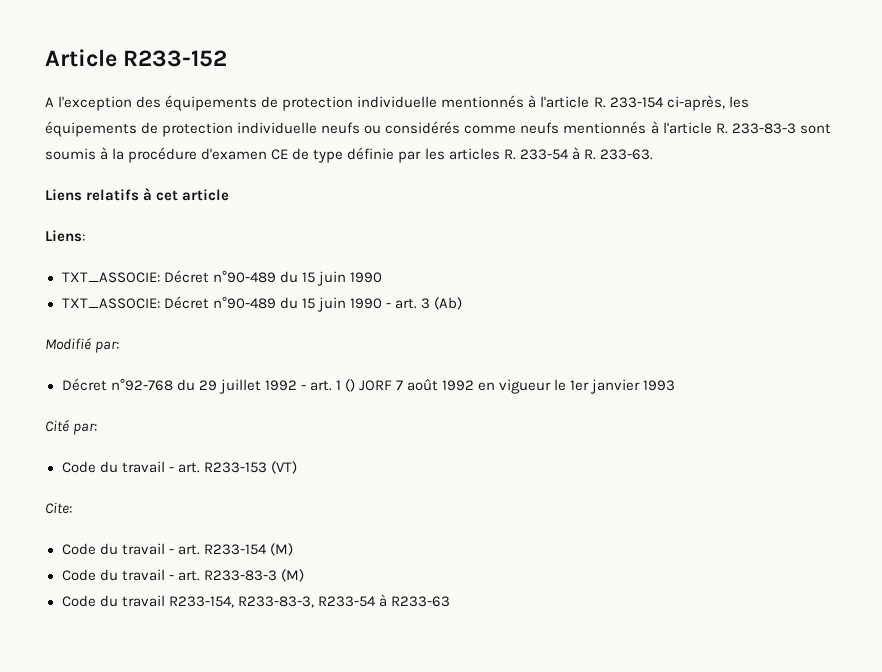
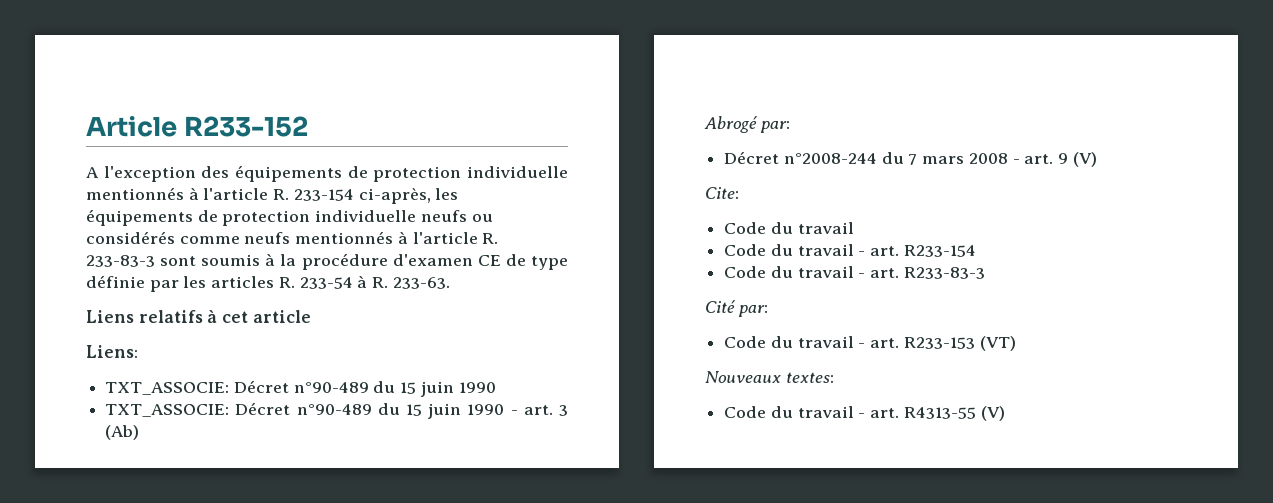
- Modifié par:
+ Abrogé par:
- Décret n°92-768 du 29 juillet 1992 - art. 1 () JORF 7 août 1992 en vigueur le 1er janvier 1993
+ Décret n°2008-244 du 7 mars 2008 - art. 9 (V)
+ Cite:
+ Code du travail
+ Code du travail - art. R233-154
+ Code du travail - art. R233-83-3
- Cite:
- Code du travail - art. R233-154 (M)
- Code du travail - art. R233-83-3 (M)
- Code du travail R233-154, R233-83-3, R233-54 à R233-63
+ Nouveaux textes:
+ Code du travail - art. R4313-55 (V)

